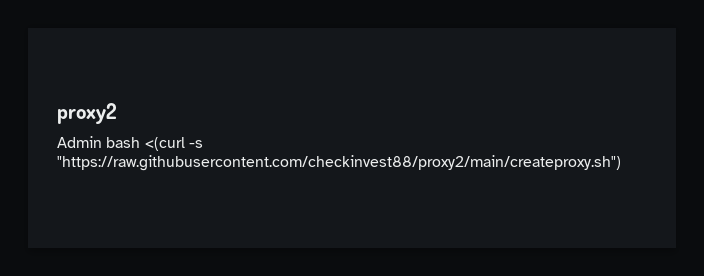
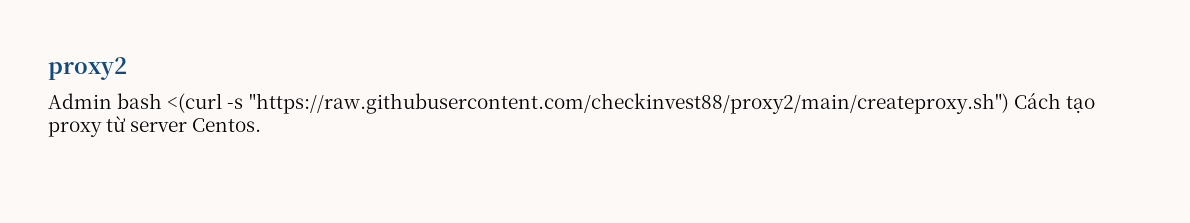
- Admin bash <(curl -s "https://raw.githubusercontent.com/checkinvest88/proxy2/main/createproxy.sh")
+ Admin bash <(curl -s "https://raw.githubusercontent.com/checkinvest88/proxy2/main/createproxy.sh") Cách tạo proxy từ server Centos.

